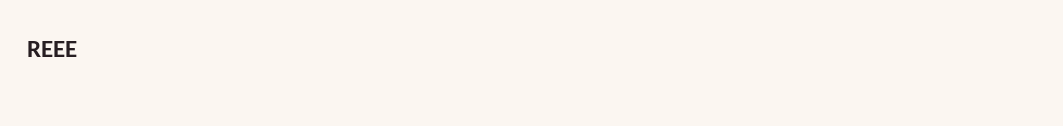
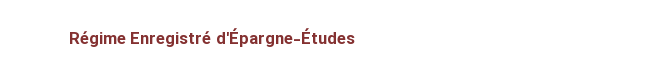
- REEE
+ Régime Enregistré d'Épargne-Études

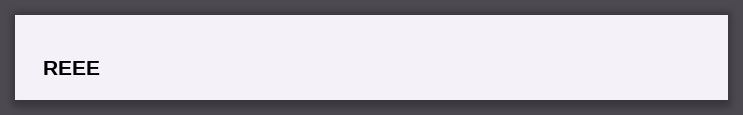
- Régime Enregistré d'Épargne-Études
+ REEE

